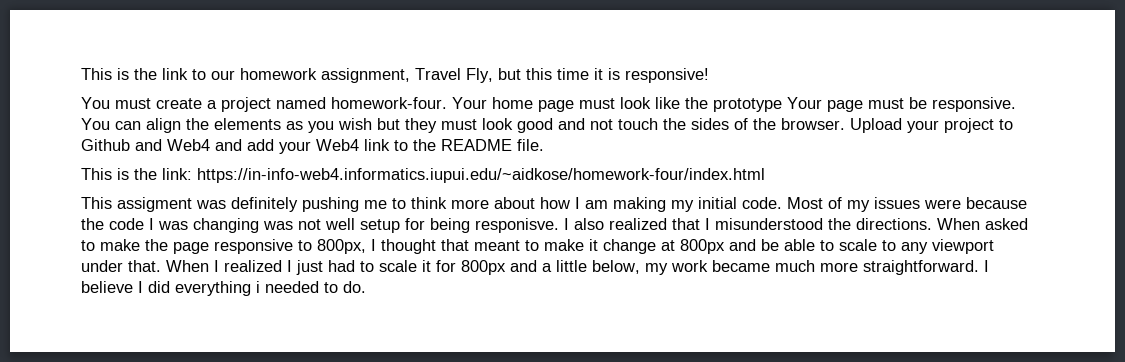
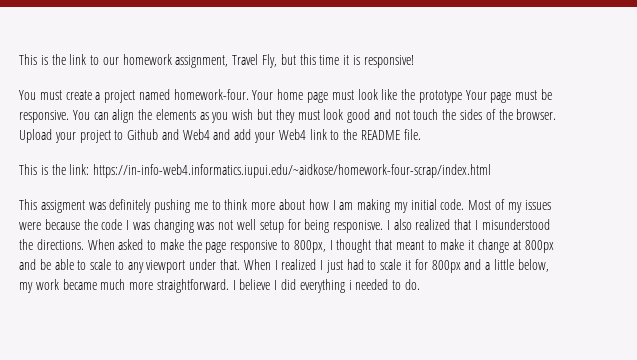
- This is the link: https://in-info-web4.informatics.iupui.edu/~aidkose/homework-four/index.html
+ This is the link: https://in-info-web4.informatics.iupui.edu/~aidkose/homework-four-scrap/index.html

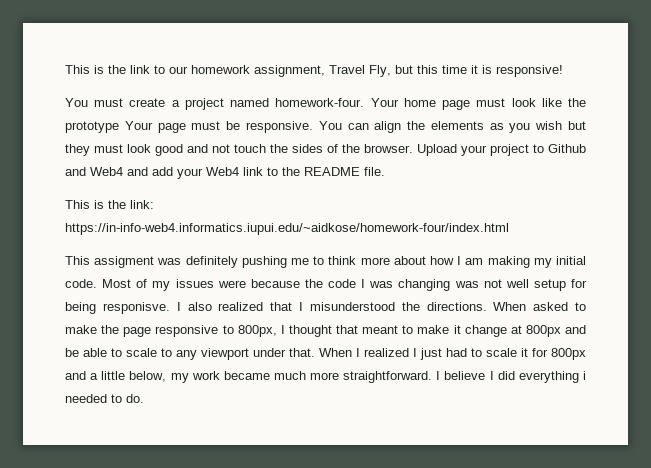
- This is the link: https://in-info-web4.informatics.iupui.edu/~aidkose/homework-four-scrap/index.html
+ This is the link: https://in-info-web4.informatics.iupui.edu/~aidkose/homework-four/index.html

